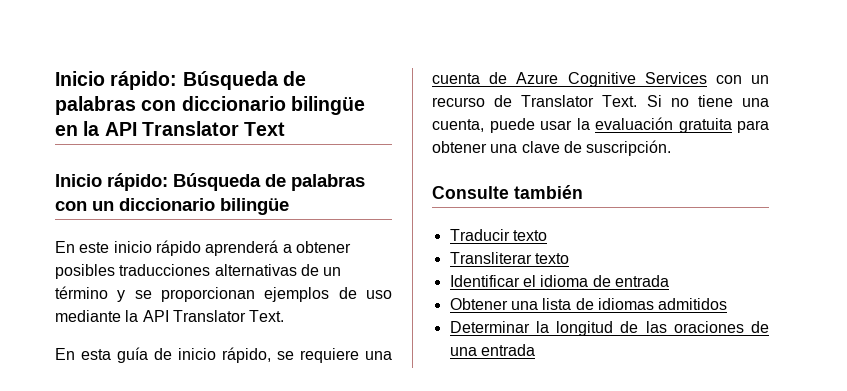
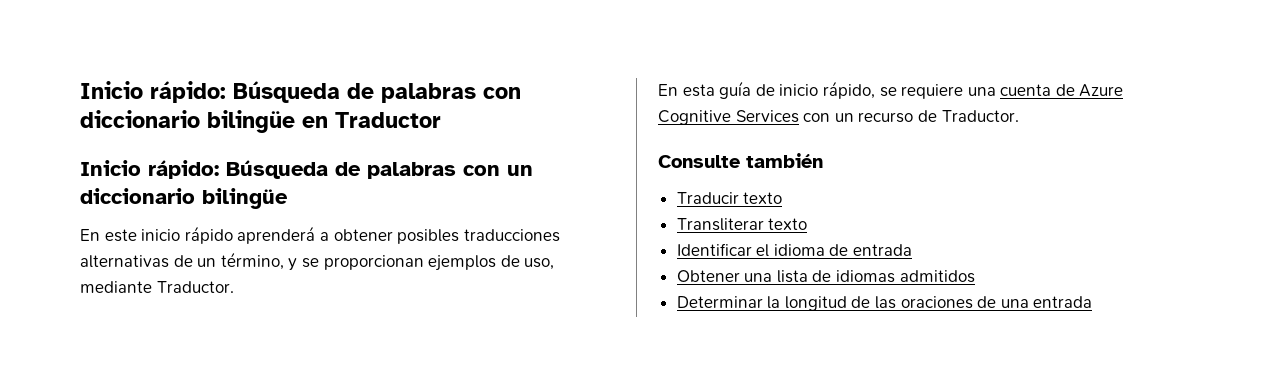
- Inicio rápido: Búsqueda de palabras con diccionario bilingüe en la API Translator Text
+ Inicio rápido: Búsqueda de palabras con diccionario bilingüe en Traductor
- En este inicio rápido aprenderá a obtener posibles traducciones alternativas de un término y se proporcionan ejemplos de uso mediante la API Translator Text.
+ En este inicio rápido aprenderá a obtener posibles traducciones alternativas de un término, y se proporcionan ejemplos de uso, mediante Traductor.
- En esta guía de inicio rápido, se requiere una cuenta de Azure Cognitive Services con un recurso de Translator Text. Si no tiene una cuenta, puede usar la evaluación gratuita para obtener una clave de suscripción.
+ En esta guía de inicio rápido, se requiere una cuenta de Azure Cognitive Services con un recurso de Traductor.

